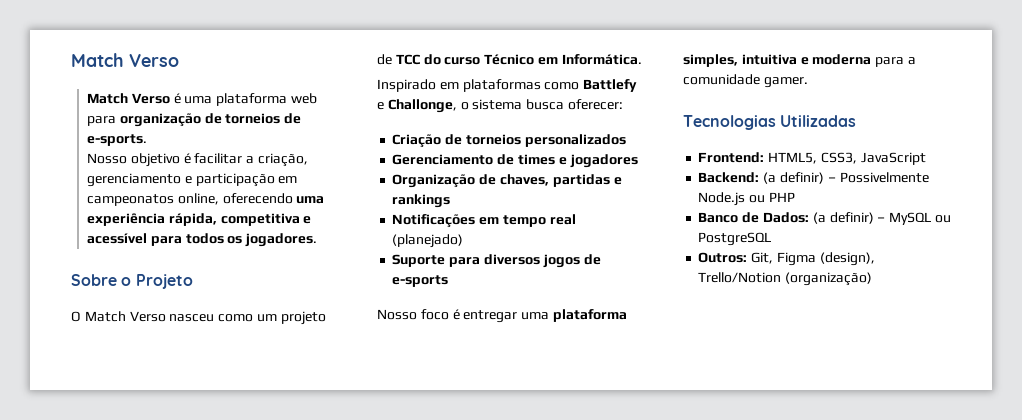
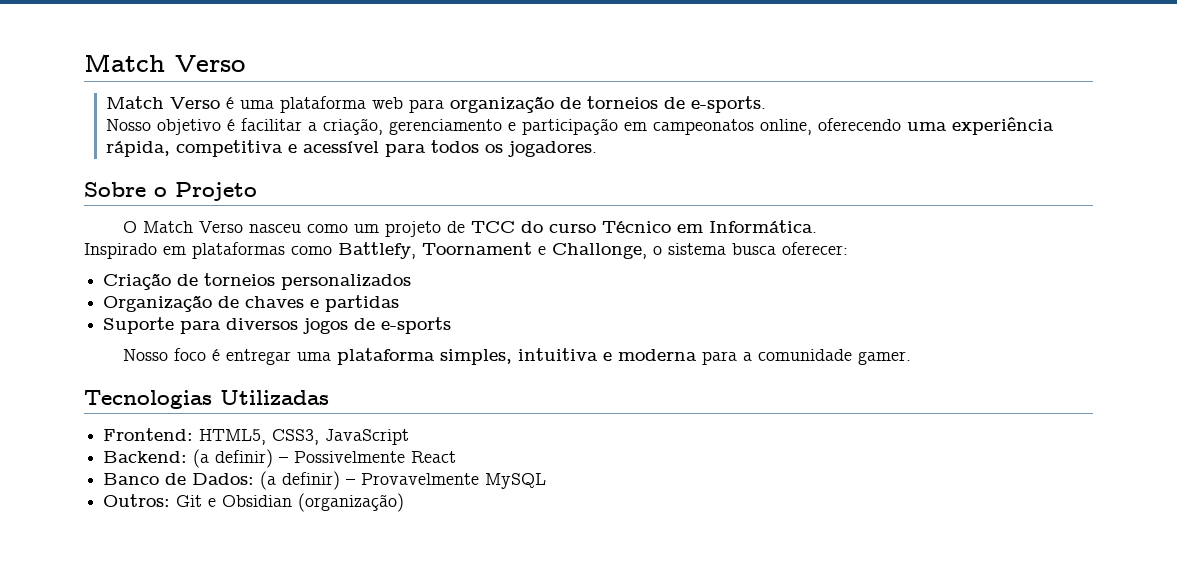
- Inspirado em plataformas como Battlefy e Challonge, o sistema busca oferecer:
+ Inspirado em plataformas como Battlefy, Toornament e Challonge, o sistema busca oferecer:
- Gerenciamento de times e jogadores
- Organização de chaves, partidas e rankings
- Notificações em tempo real (planejado)
+ Organização de chaves e partidas
- Backend: (a definir) – Possivelmente Node.js ou PHP
+ Backend: (a definir) – Possivelmente React
- Banco de Dados: (a definir) – MySQL ou PostgreSQL
+ Banco de Dados: (a definir) – Provavelmente MySQL
- Outros: Git, Figma (design), Trello/Notion (organização)
+ Outros: Git e Obsidian (organização)

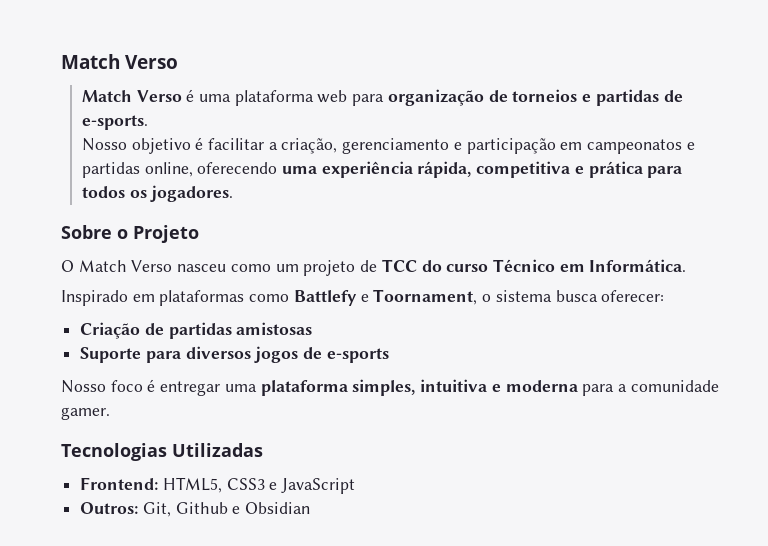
- Match Verso é uma plataforma web para organização de torneios de e-sports.
+ Match Verso é uma plataforma web para organização de torneios e partidas de e-sports.
- Nosso objetivo é facilitar a criação, gerenciamento e participação em campeonatos online, oferecendo uma experiência rápida, competitiva e acessível para todos os jogadores.
+ Nosso objetivo é facilitar a criação, gerenciamento e participação em campeonatos e partidas online, oferecendo uma experiência rápida, competitiva e prática para todos os jogadores.
- Inspirado em plataformas como Battlefy, Toornament e Challonge, o sistema busca oferecer:
+ Inspirado em plataformas como Battlefy e Toornament, o sistema busca oferecer:
- Criação de torneios personalizados
- Organização de chaves e partidas
+ Criação de partidas amistosas
- Frontend: HTML5, CSS3, JavaScript
+ Frontend: HTML5, CSS3 e JavaScript
- Backend: (a definir) – Possivelmente React
- Banco de Dados: (a definir) – Provavelmente MySQL
- Outros: Git e Obsidian (organização)
+ Outros: Git, Github e Obsidian

